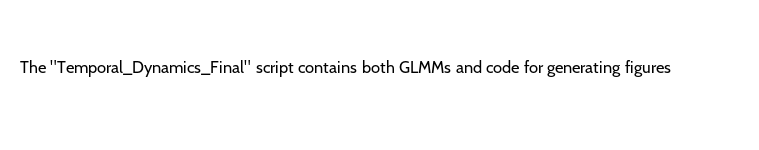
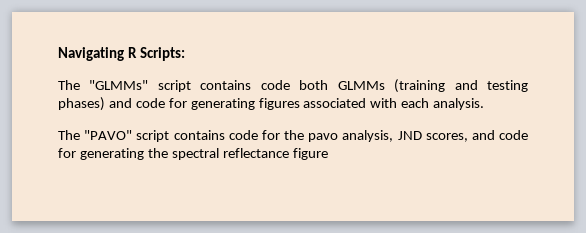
- The "Temporal_Dynamics_Final" script contains both GLMMs and code for generating figures
+ Navigating R Scripts:
+ The "GLMMs" script contains code both GLMMs (training and testing phases) and code for generating figures associated with each analysis.
+ The "PAVO" script contains code for the pavo analysis, JND scores, and code for generating the spectral reflectance figure

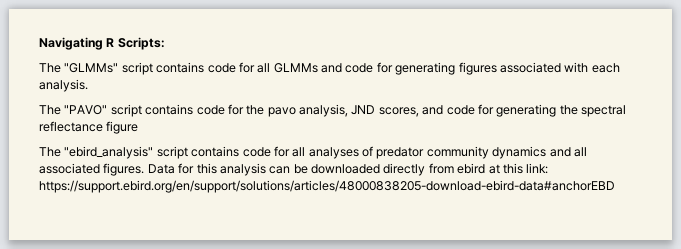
- The "GLMMs" script contains code both GLMMs (training and testing phases) and code for generating figures associated with each analysis.
+ The "GLMMs" script contains code for all GLMMs and code for generating figures associated with each analysis.
+ The "ebird_analysis" script contains code for all analyses of predator community dynamics and all associated figures. Data for this analysis can be downloaded directly from ebird at this link: https://support.ebird.org/en/support/solutions/articles/48000838205-download-ebird-data#anchorEBD

